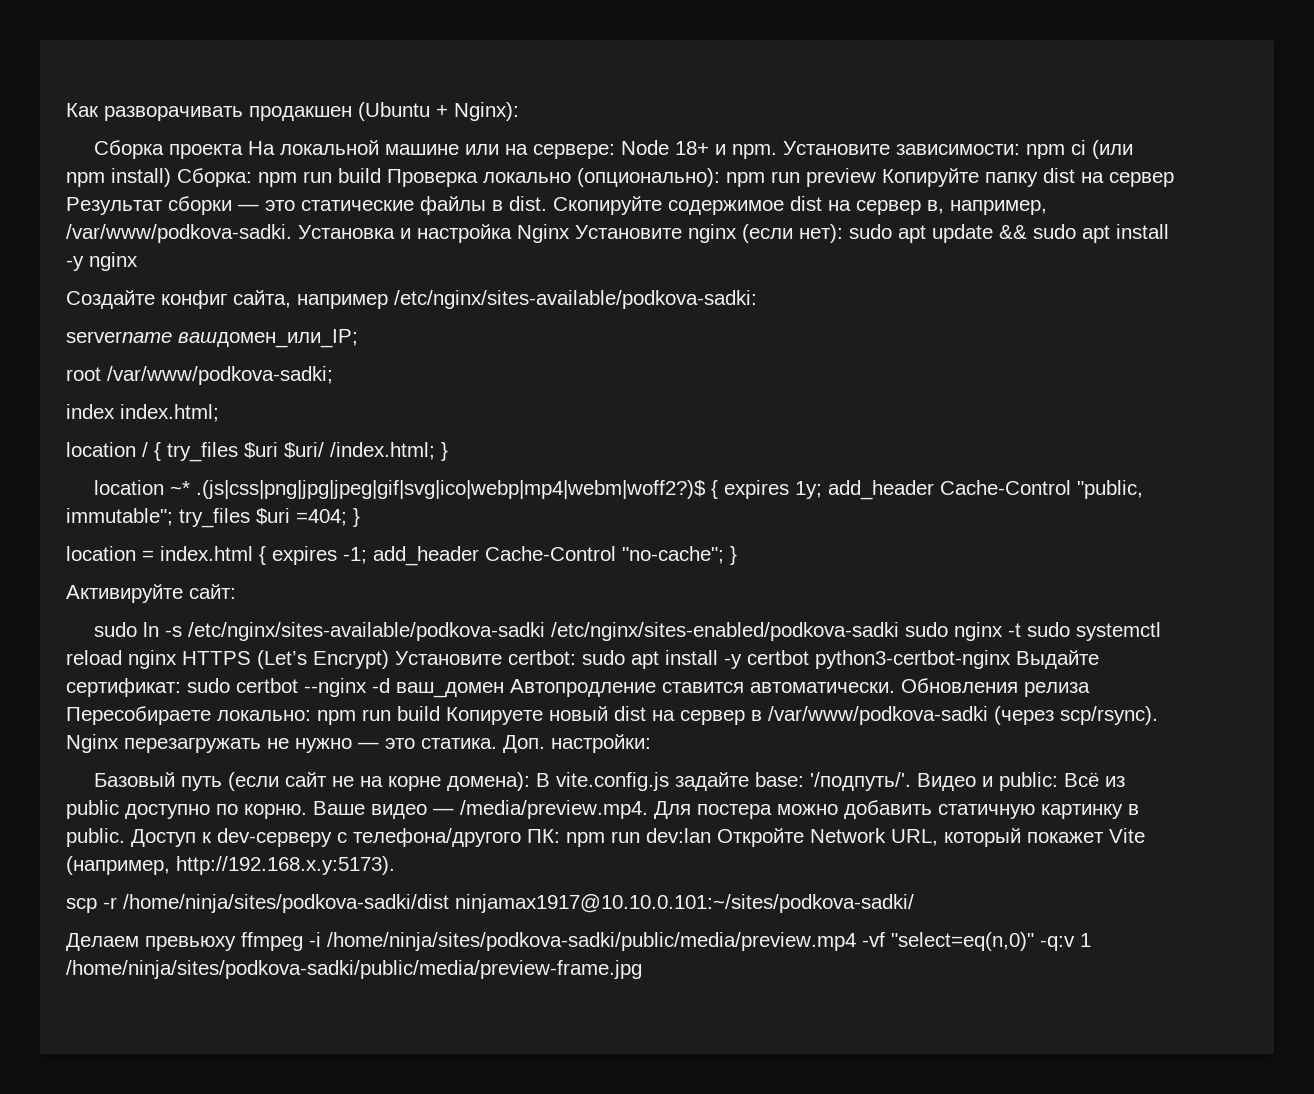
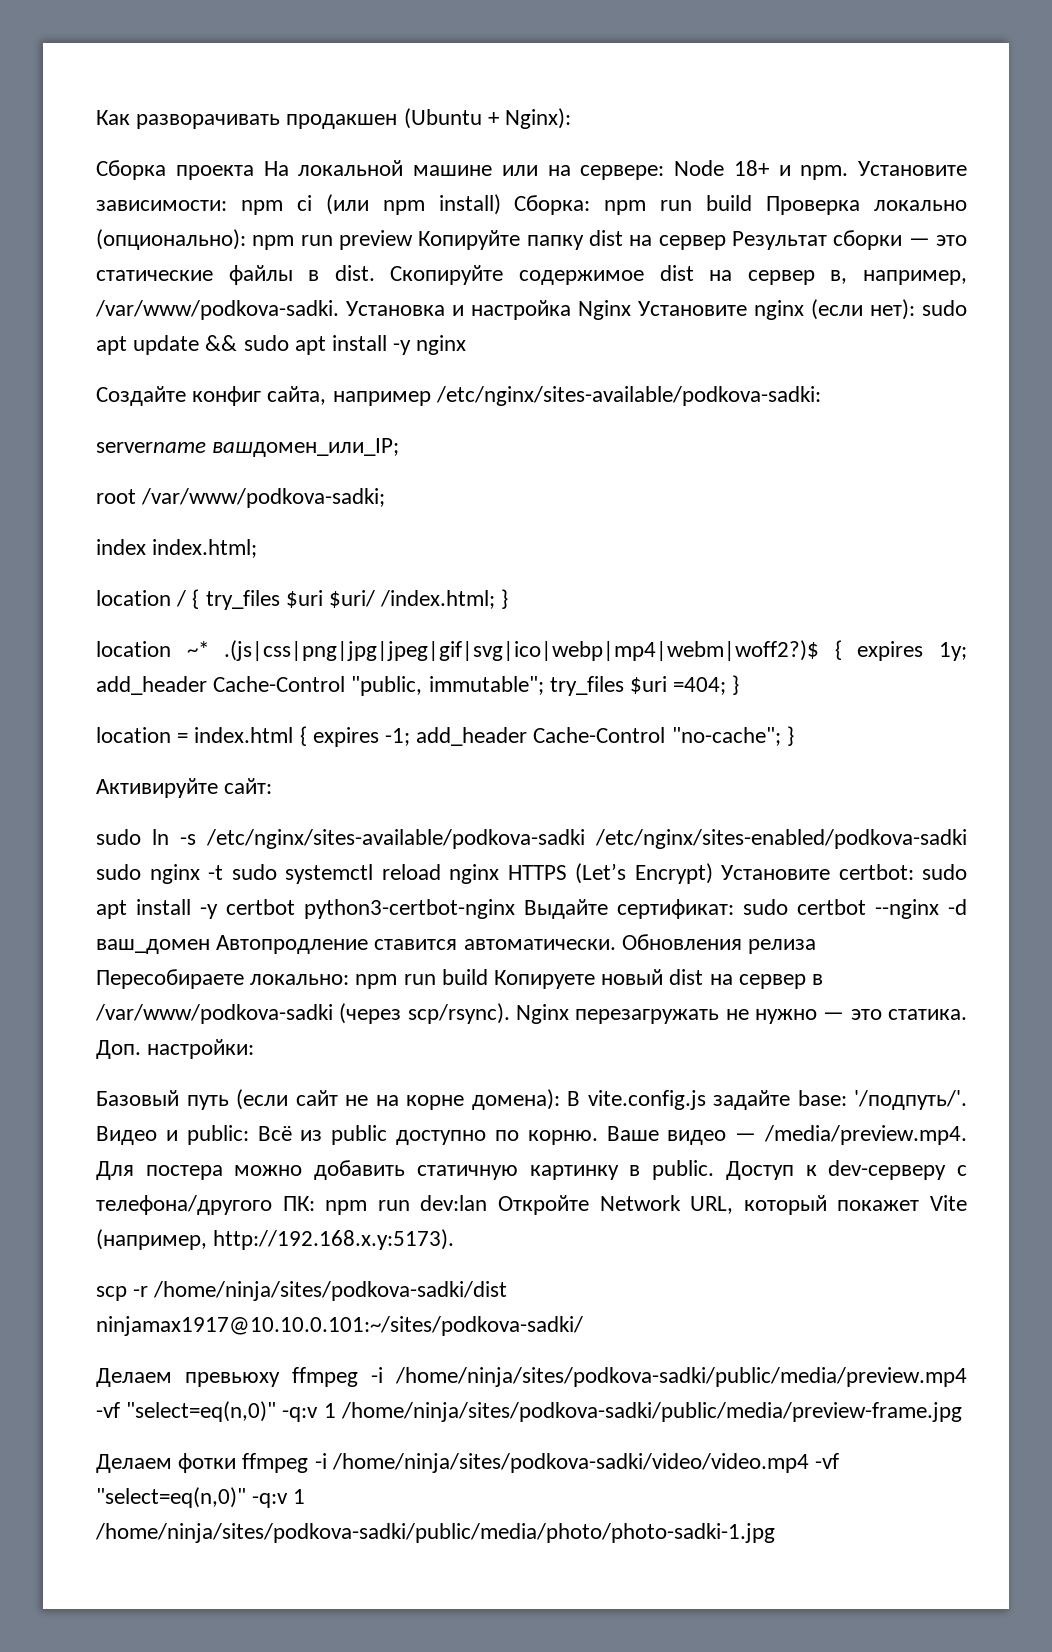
+ Делаем фотки ffmpeg -i /home/ninja/sites/podkova-sadki/video/video.mp4 -vf "select=eq(n,0)" -q:v 1 /home/ninja/sites/podkova-sadki/public/media/photo/photo-sadki-1.jpg

